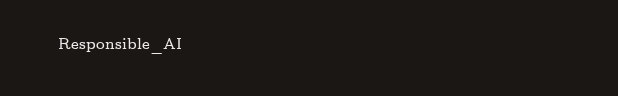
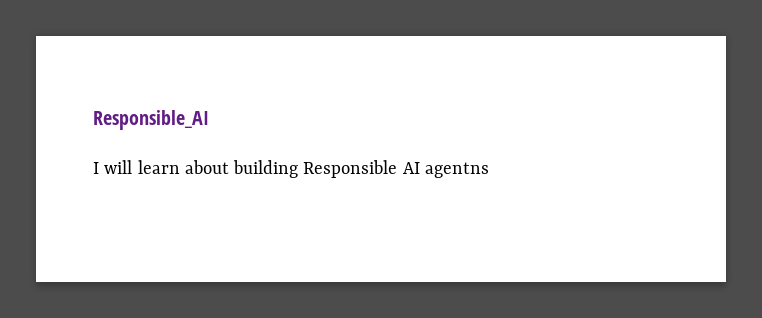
+ I will learn about building Responsible AI agentns

